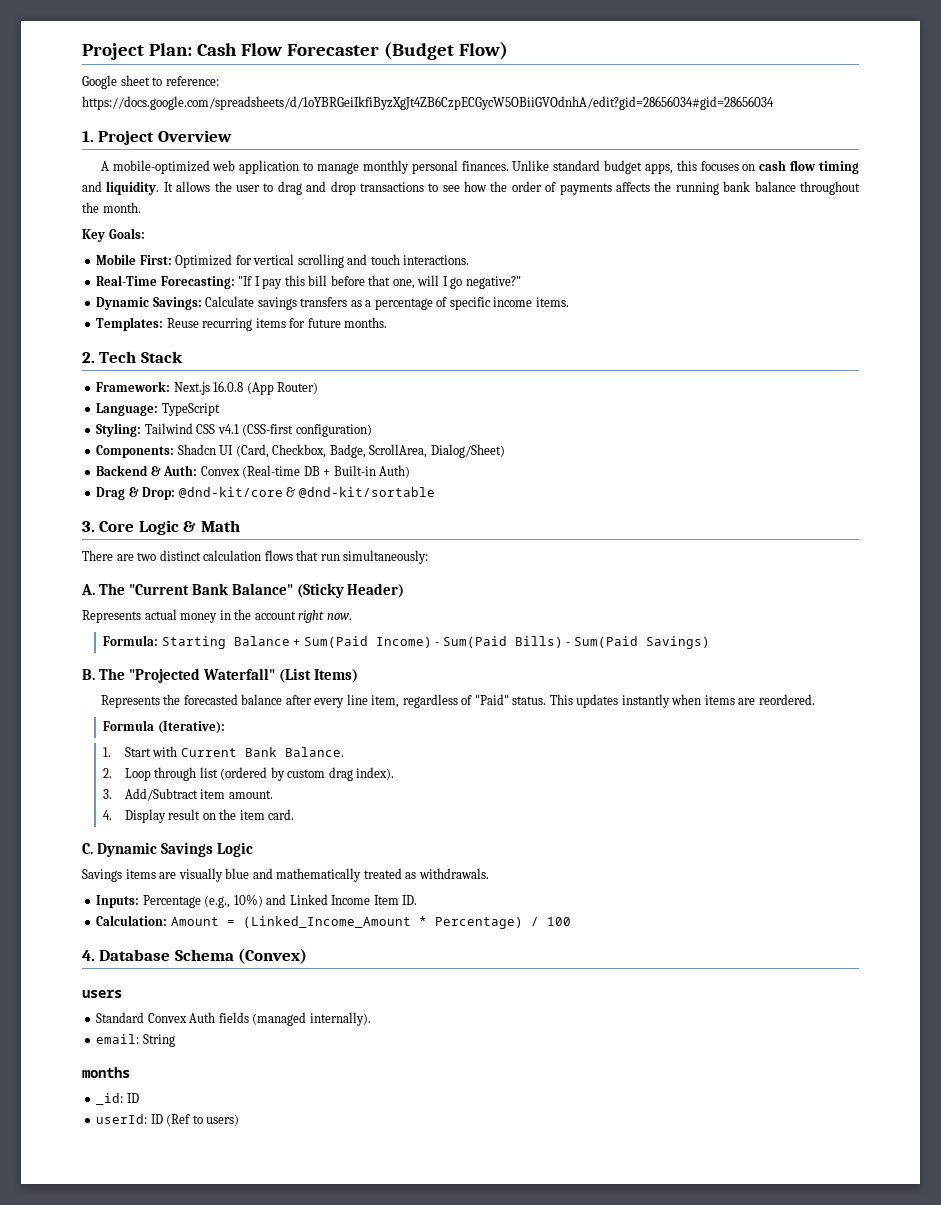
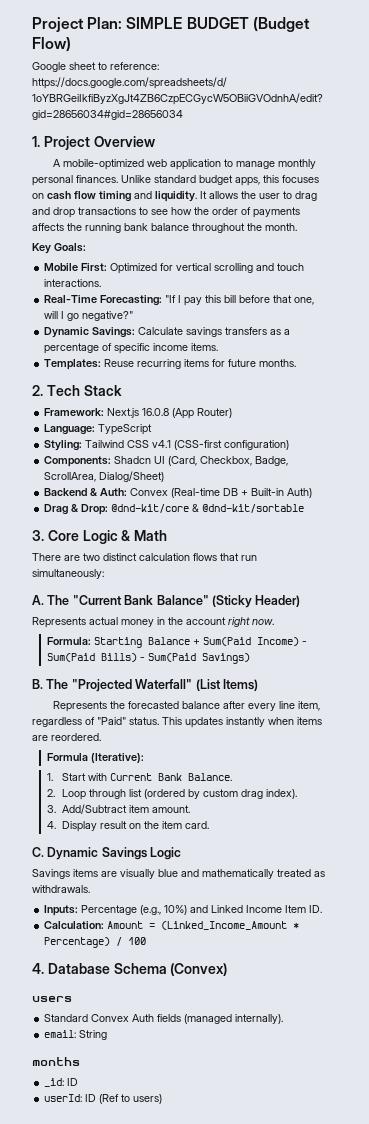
- Project Plan: Cash Flow Forecaster (Budget Flow)
+ Project Plan: SIMPLE BUDGET (Budget Flow)

